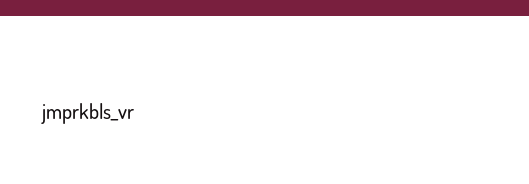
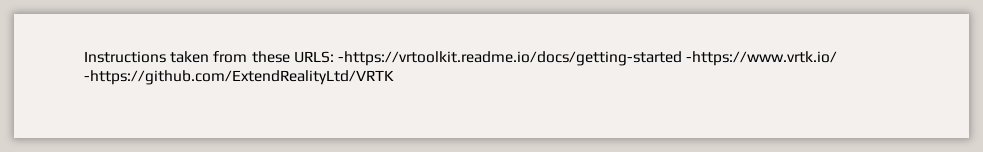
- jmprkbls_vr
+ Instructions taken from these URLS: -https://vrtoolkit.readme.io/docs/getting-started -https://www.vrtk.io/ -https://github.com/ExtendRealityLtd/VRTK

